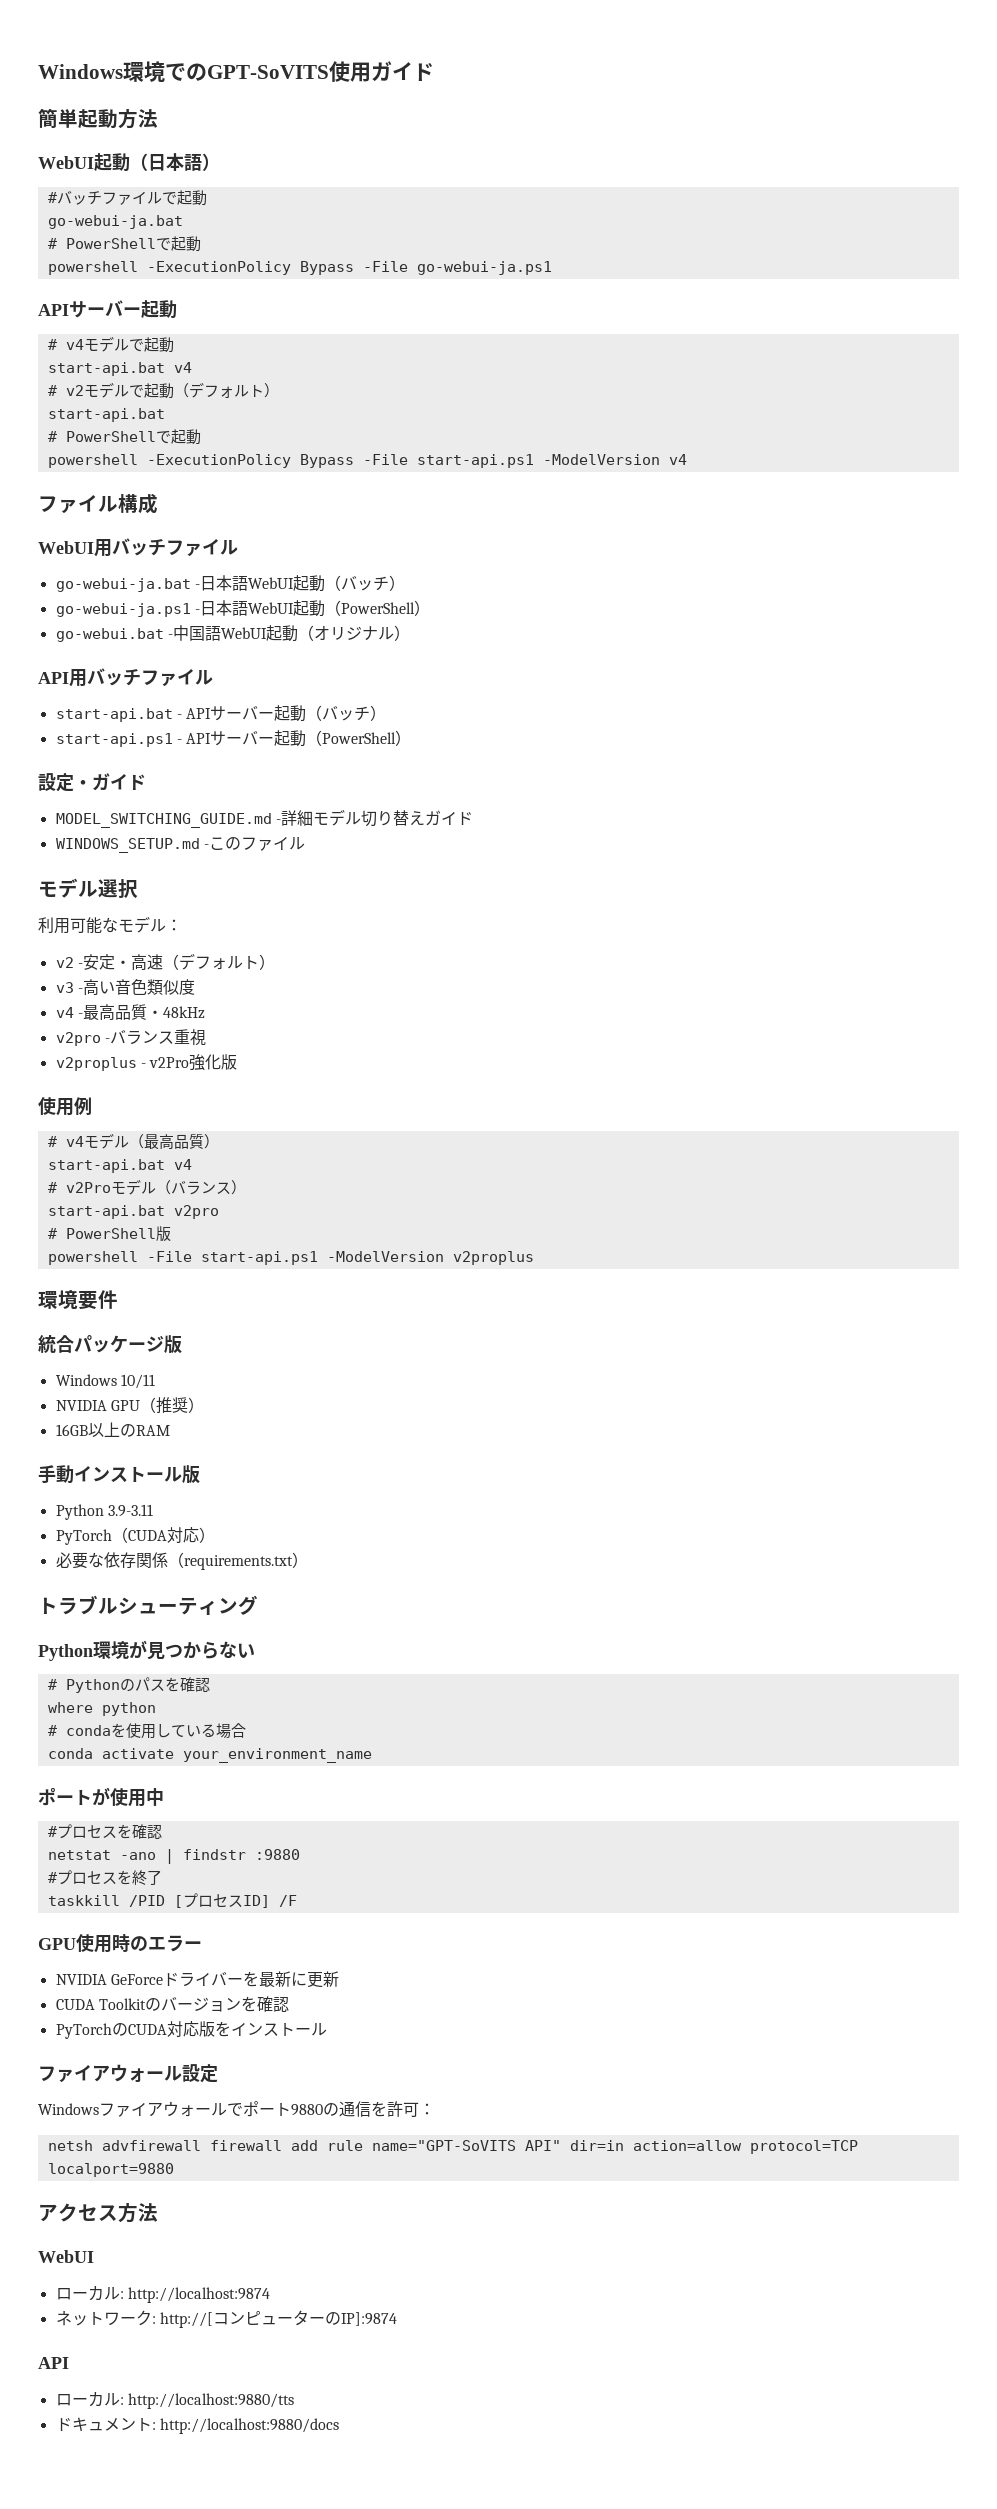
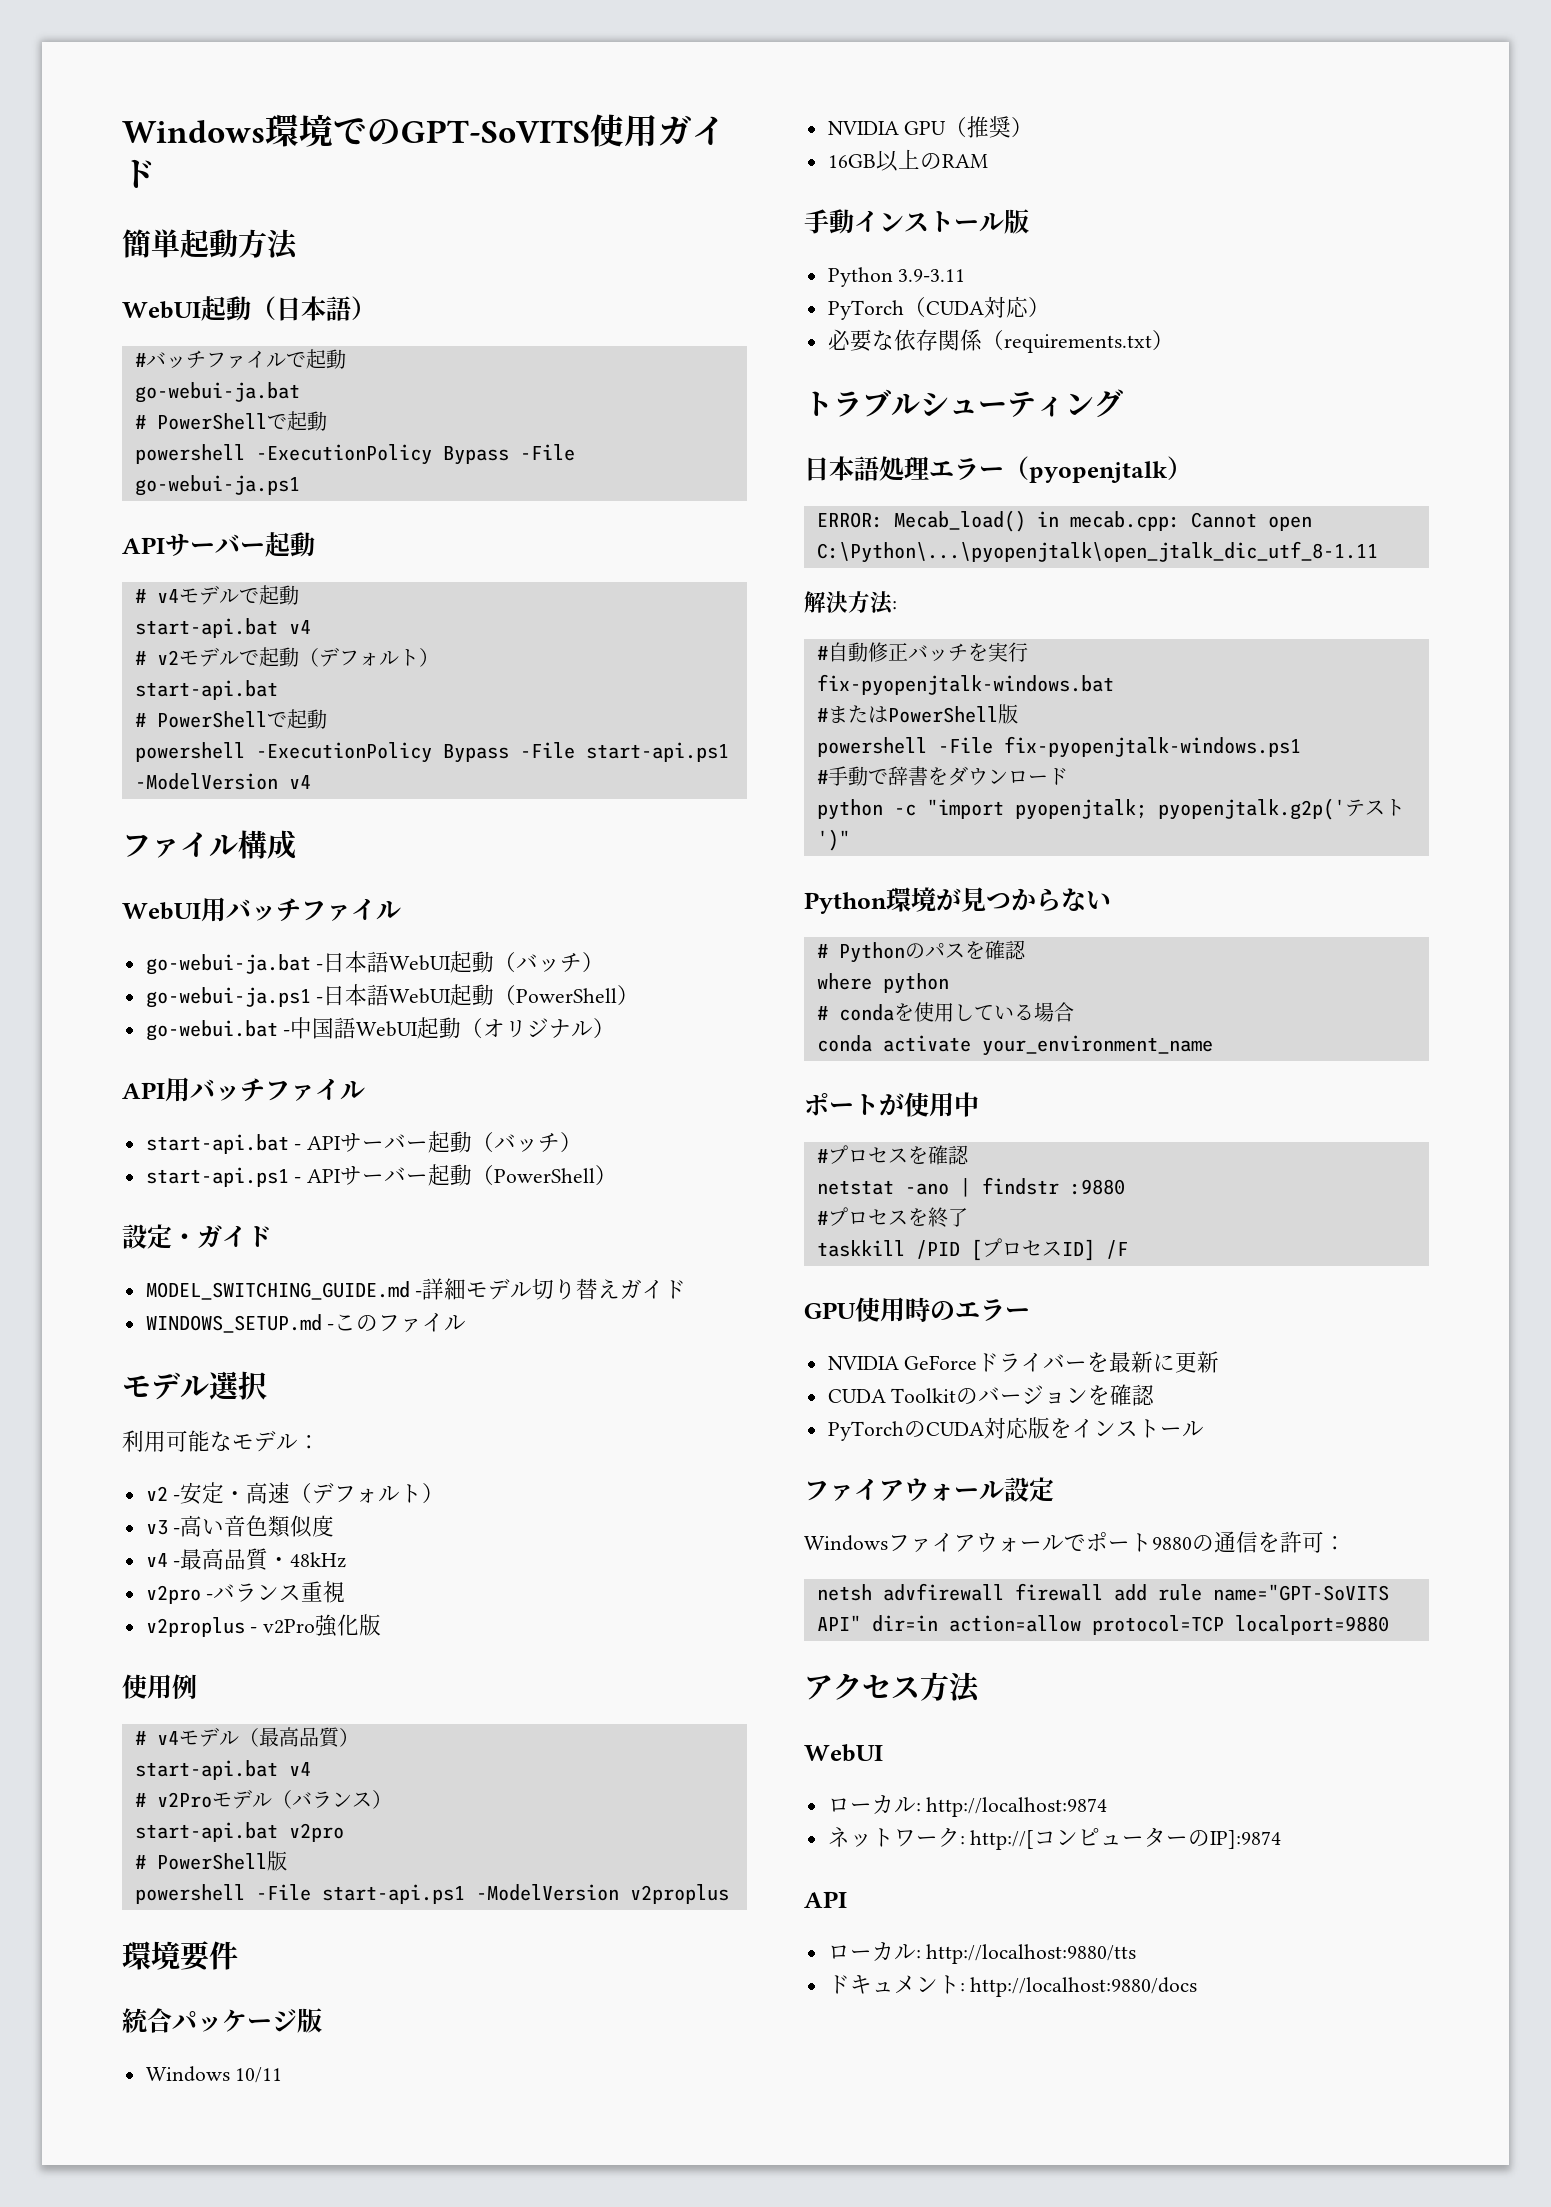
+ 日本語処理エラー（pyopenjtalk）
+ ERROR: Mecab_load() in mecab.cpp: Cannot open C:\Python\...\pyopenjtalk\open_jtalk_dic_utf_8-1.11
+ 解決方法:
+ #自動修正バッチを実行
+ fix-pyopenjtalk-windows.bat
+ #またはPowerShell版
+ powershell -File fix-pyopenjtalk-windows.ps1
+ #手動で辞書をダウンロード
+ python -c "import pyopenjtalk; pyopenjtalk.g2p('テスト')"

